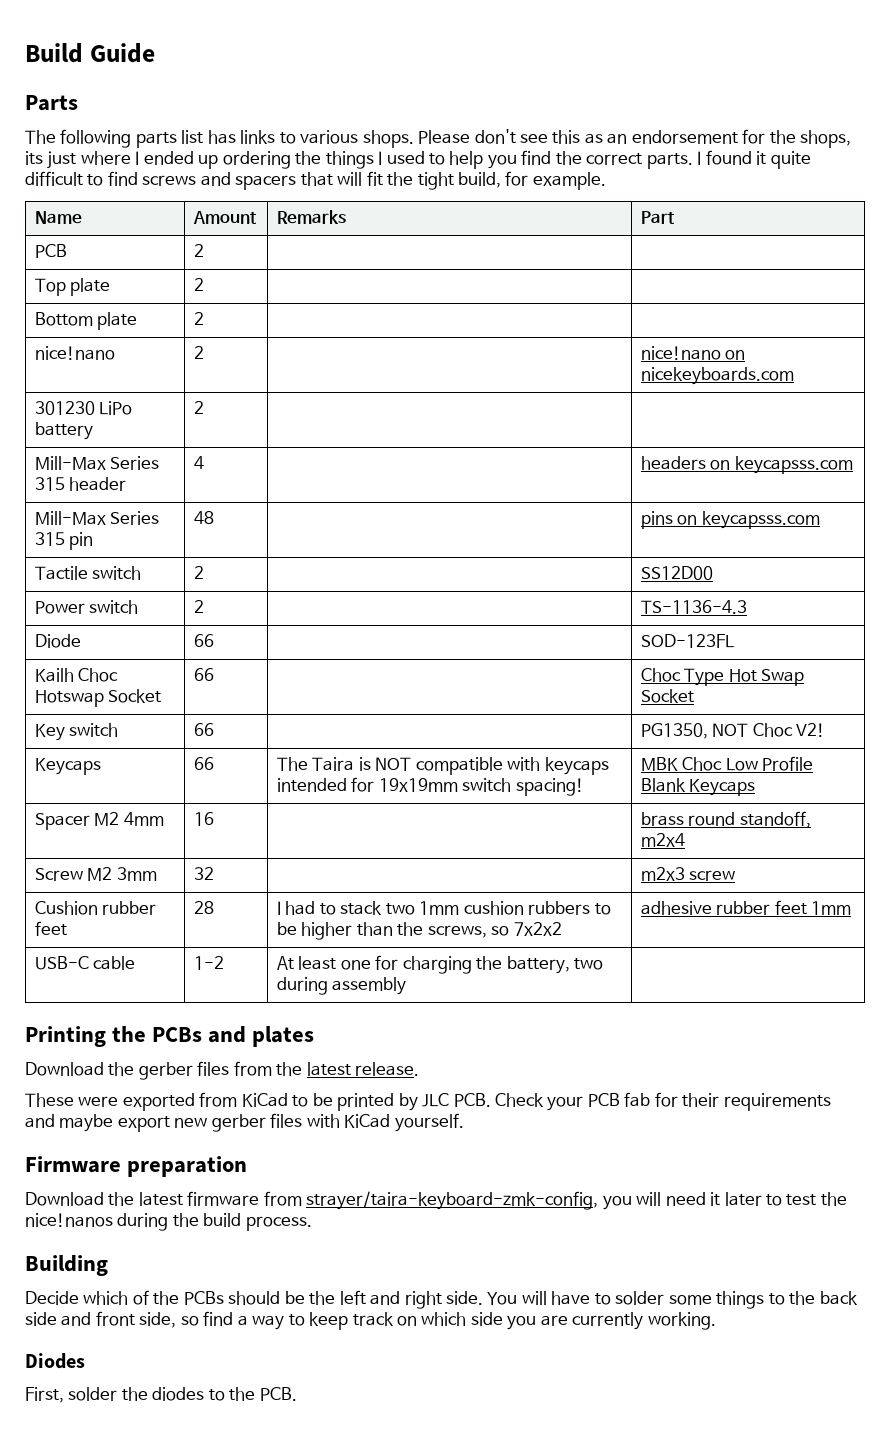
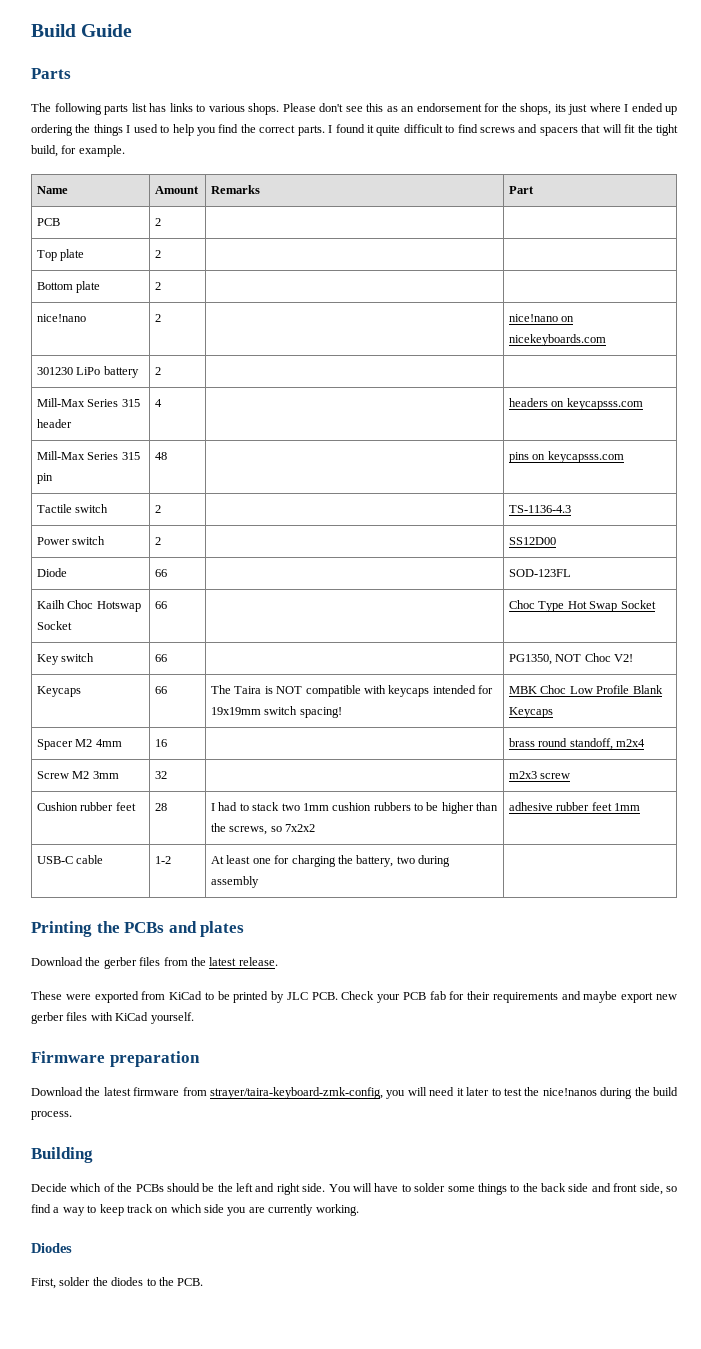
- Tactile switch | 2 | | SS12D00
+ Tactile switch | 2 | | TS-1136-4.3
- Power switch | 2 | | TS-1136-4.3
+ Power switch | 2 | | SS12D00

